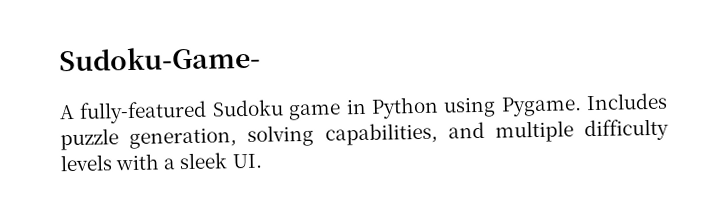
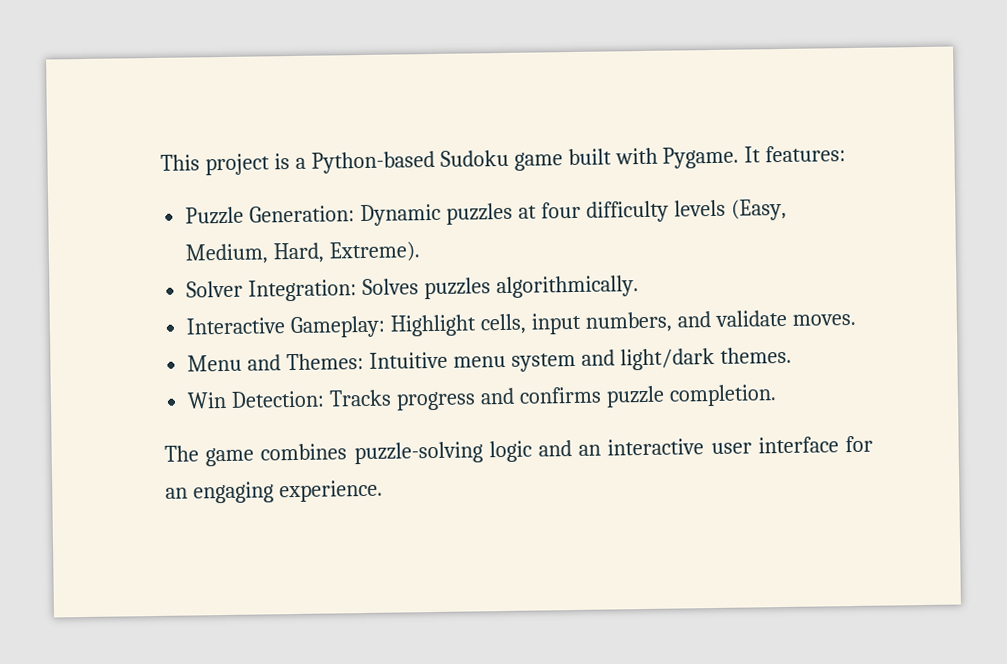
- Sudoku-Game-
- A fully-featured Sudoku game in Python using Pygame. Includes puzzle generation, solving capabilities, and multiple difficulty levels with a sleek UI.
+ This project is a Python-based Sudoku game built with Pygame. It features:
+ Puzzle Generation: Dynamic puzzles at four difficulty levels (Easy, Medium, Hard, Extreme).
+ Solver Integration: Solves puzzles algorithmically.
+ Interactive Gameplay: Highlight cells, input numbers, and validate moves.
+ Menu and Themes: Intuitive menu system and light/dark themes.
+ Win Detection: Tracks progress and confirms puzzle completion.
+ The game combines puzzle-solving logic and an interactive user interface for an engaging experience.

